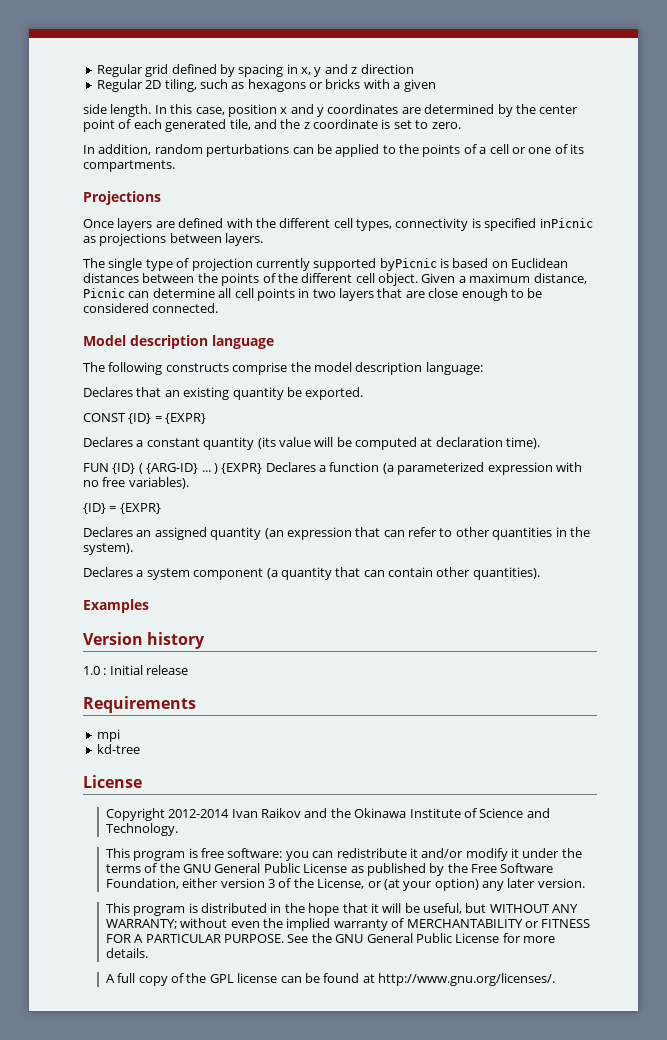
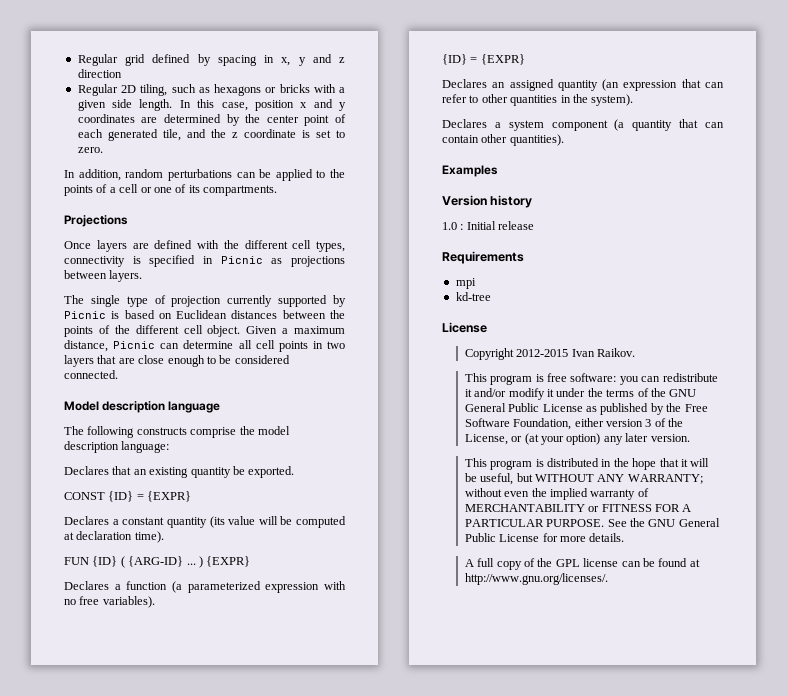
- Regular 2D tiling, such as hexagons or bricks with a given
- side length.
+ Regular 2D tiling, such as hexagons or bricks with a given side length.
- Once layers are defined with the different cell types, connectivity is specified inPicnic as projections between layers.
+ Once layers are defined with the different cell types, connectivity is specified in Picnic as projections between layers.
- The single type of projection currently supported byPicnic is based on Euclidean distances between the points of the different cell object.
+ The single type of projection currently supported by Picnic is based on Euclidean distances between the points of the different cell object.
- FUN {ID} ( {ARG-ID} ... ) {EXPR} Declares a function (a parameterized expression with no free variables).
+ FUN {ID} ( {ARG-ID} ... ) {EXPR}
+ Declares a function (a parameterized expression with no free variables).
- Copyright 2012-2014 Ivan Raikov and the Okinawa Institute of Science and Technology.
+ Copyright 2012-2015 Ivan Raikov.

